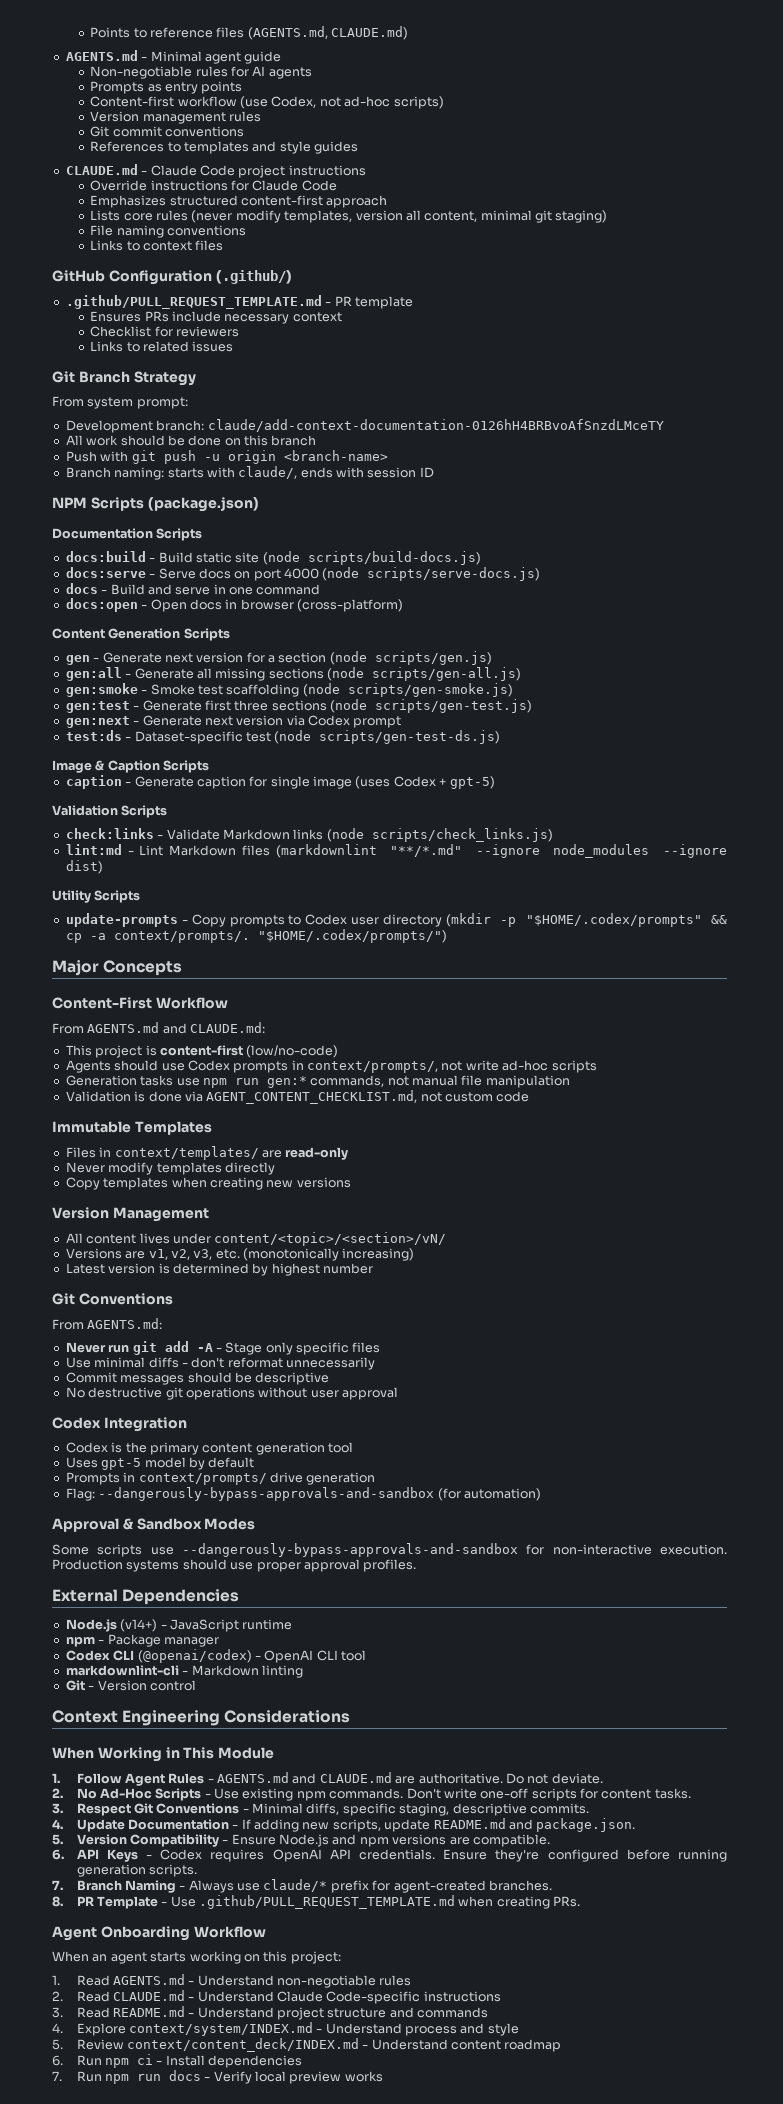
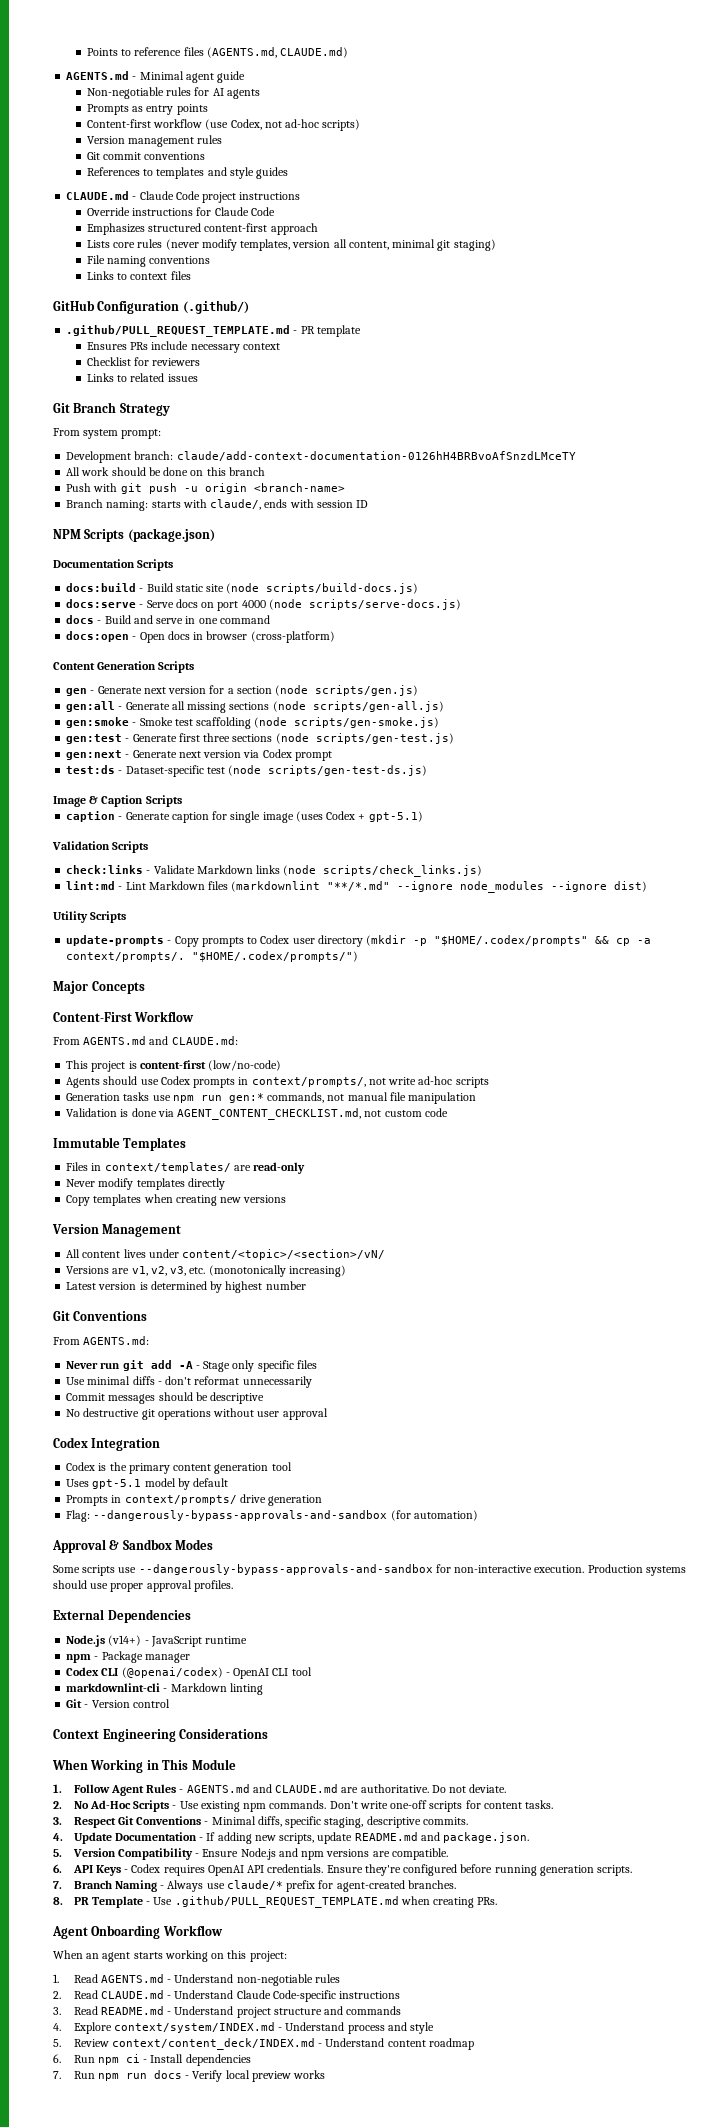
- caption - Generate caption for single image (uses Codex + gpt-5)
+ caption - Generate caption for single image (uses Codex + gpt-5.1)
- Uses gpt-5 model by default
+ Uses gpt-5.1 model by default

